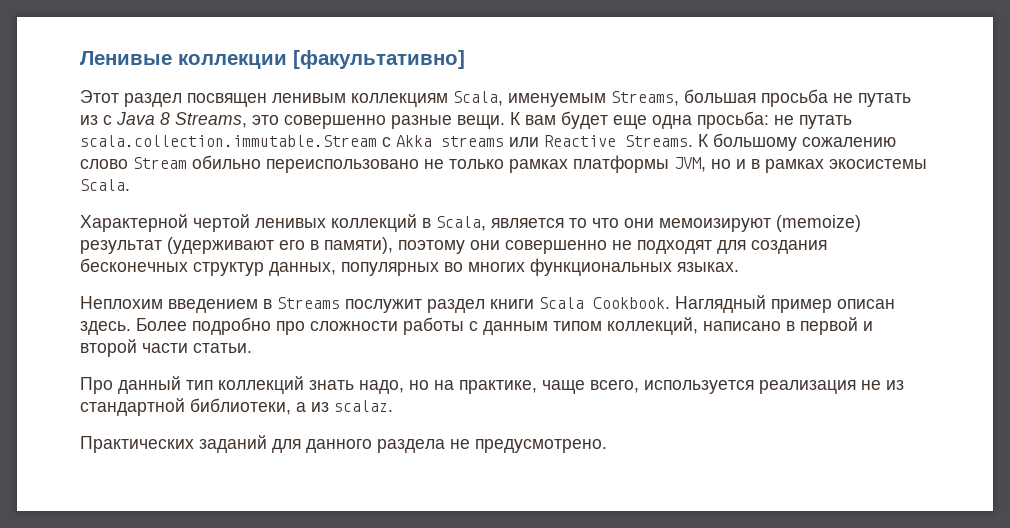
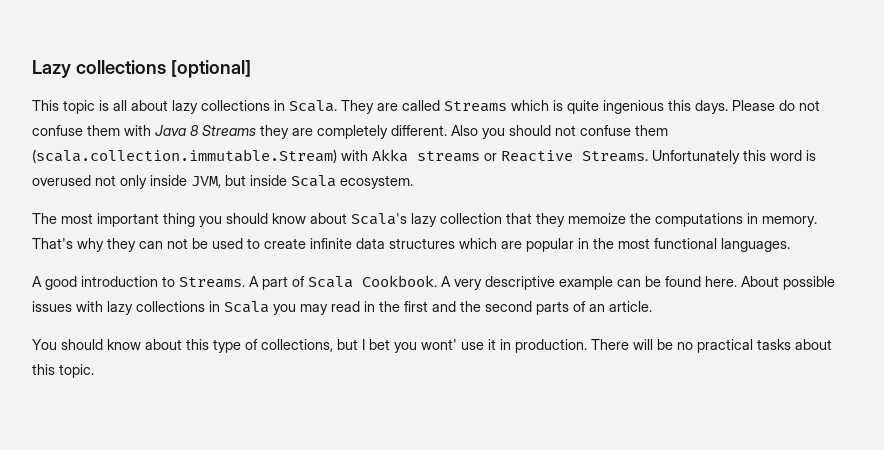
- Ленивые коллекции [факультативно]
- Этот раздел посвящен ленивым коллекциям Scala, именуемым Streams, большая просьба не путать из с Java 8 Streams, это совершенно разные вещи. К вам будет еще одна просьба: не путать scala.collection.immutable.Stream с Akka streams или Reactive Streams.
+ Lazy collections [optional]
+ This topic is all about lazy collections in Scala. They are called Streams which is quite ingenious this days. Please do not confuse them with Java 8 Streams they are completely different. Also you should not confuse them (scala.collection.immutable.Stream) with Akka streams or Reactive Streams.
- К большому сожалению слово Stream обильно переиспользовано не только рамках платформы JVM, но и в рамках экосистемы Scala.
- Характерной чертой ленивых коллекций в Scala, является то что они мемоизируют (memoize) результат (удерживают его в памяти), поэтому они совершенно не подходят для создания бесконечных структур данных, популярных во многих функциональных языках.
- Неплохим введением в Streams послужит раздел книги Scala Cookbook. Наглядный пример описан здесь. Более подробно про сложности работы с данным типом коллекций, написано в первой и второй части статьи.
- Про данный тип коллекций знать надо, но на практике, чаще всего, используется реализация не из стандартной библиотеки, а из scalaz.
- Практических заданий для данного раздела не предусмотрено.
+ Unfortunately this word is overused not only inside JVM, but inside Scala ecosystem.
+ The most important thing you should know about Scala's lazy collection that they memoize the computations in memory. That's why they can not be used to create infinite data structures which are popular in the most functional languages.
+ A good introduction to Streams. A part of Scala Cookbook. A very descriptive example can be found here. About possible issues with lazy collections in Scala you may read in the first and the second parts of an article.
+ You should know about this type of collections, but I bet you wont' use it in production. There will be no practical tasks about this topic.

